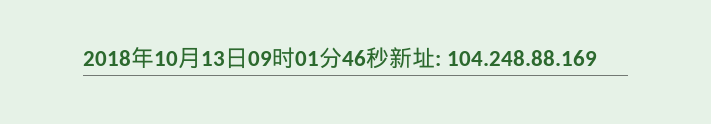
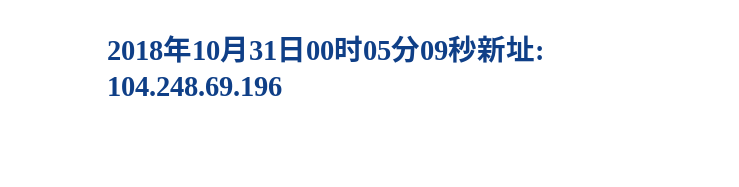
- 2018年10月13日09时01分46秒新址: 104.248.88.169
+ 2018年10月31日00时05分09秒新址: 104.248.69.196

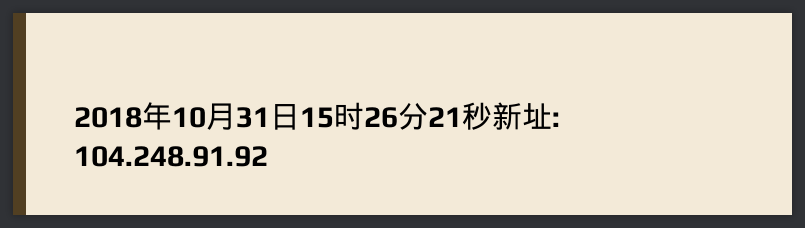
- 2018年10月31日00时05分09秒新址: 104.248.69.196
+ 2018年10月31日15时26分21秒新址: 104.248.91.92

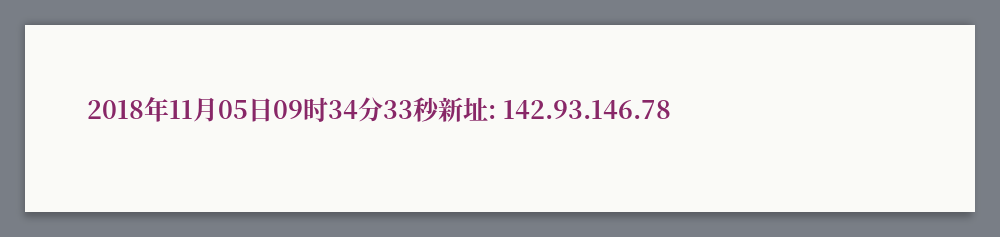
- 2018年10月31日15时26分21秒新址: 104.248.91.92
+ 2018年11月05日09时34分33秒新址: 142.93.146.78

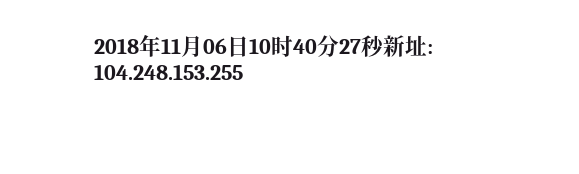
- 2018年11月05日09时34分33秒新址: 142.93.146.78
+ 2018年11月06日10时40分27秒新址: 104.248.153.255

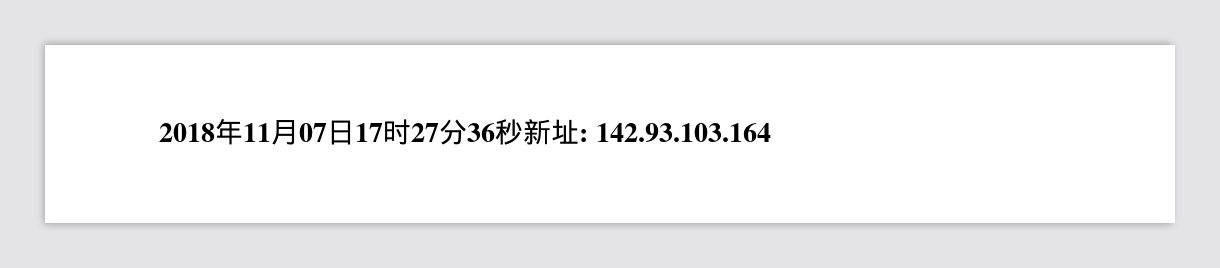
- 2018年11月06日10时40分27秒新址: 104.248.153.255
+ 2018年11月07日17时27分36秒新址: 142.93.103.164

